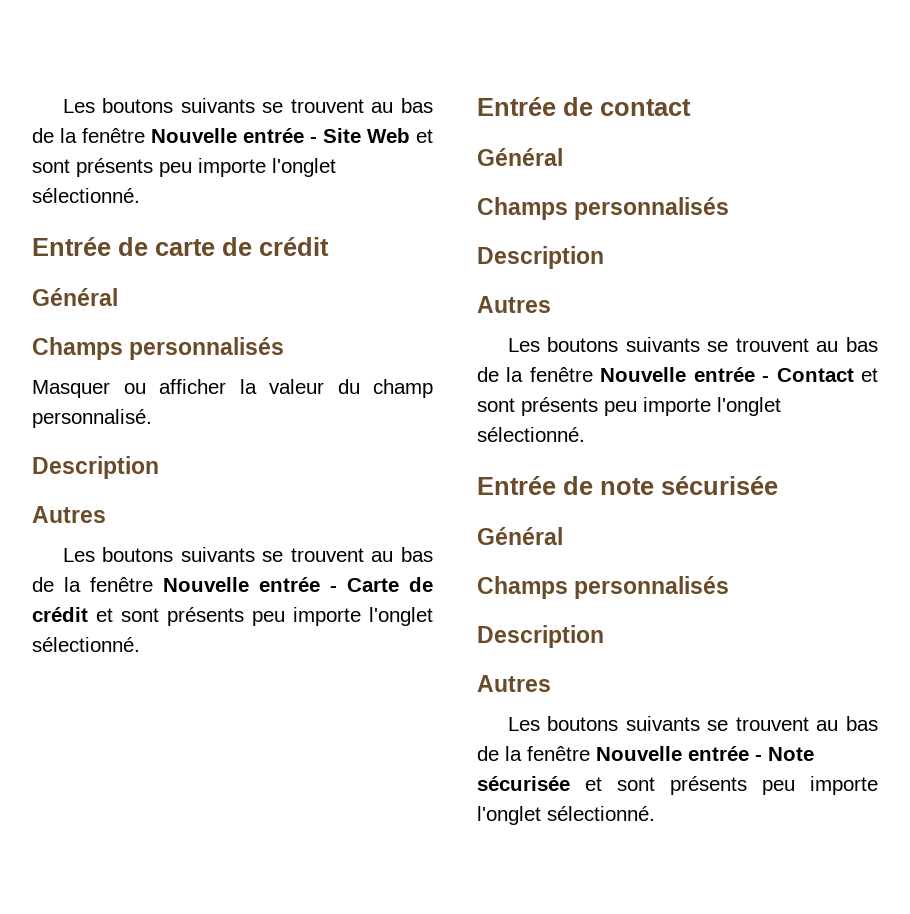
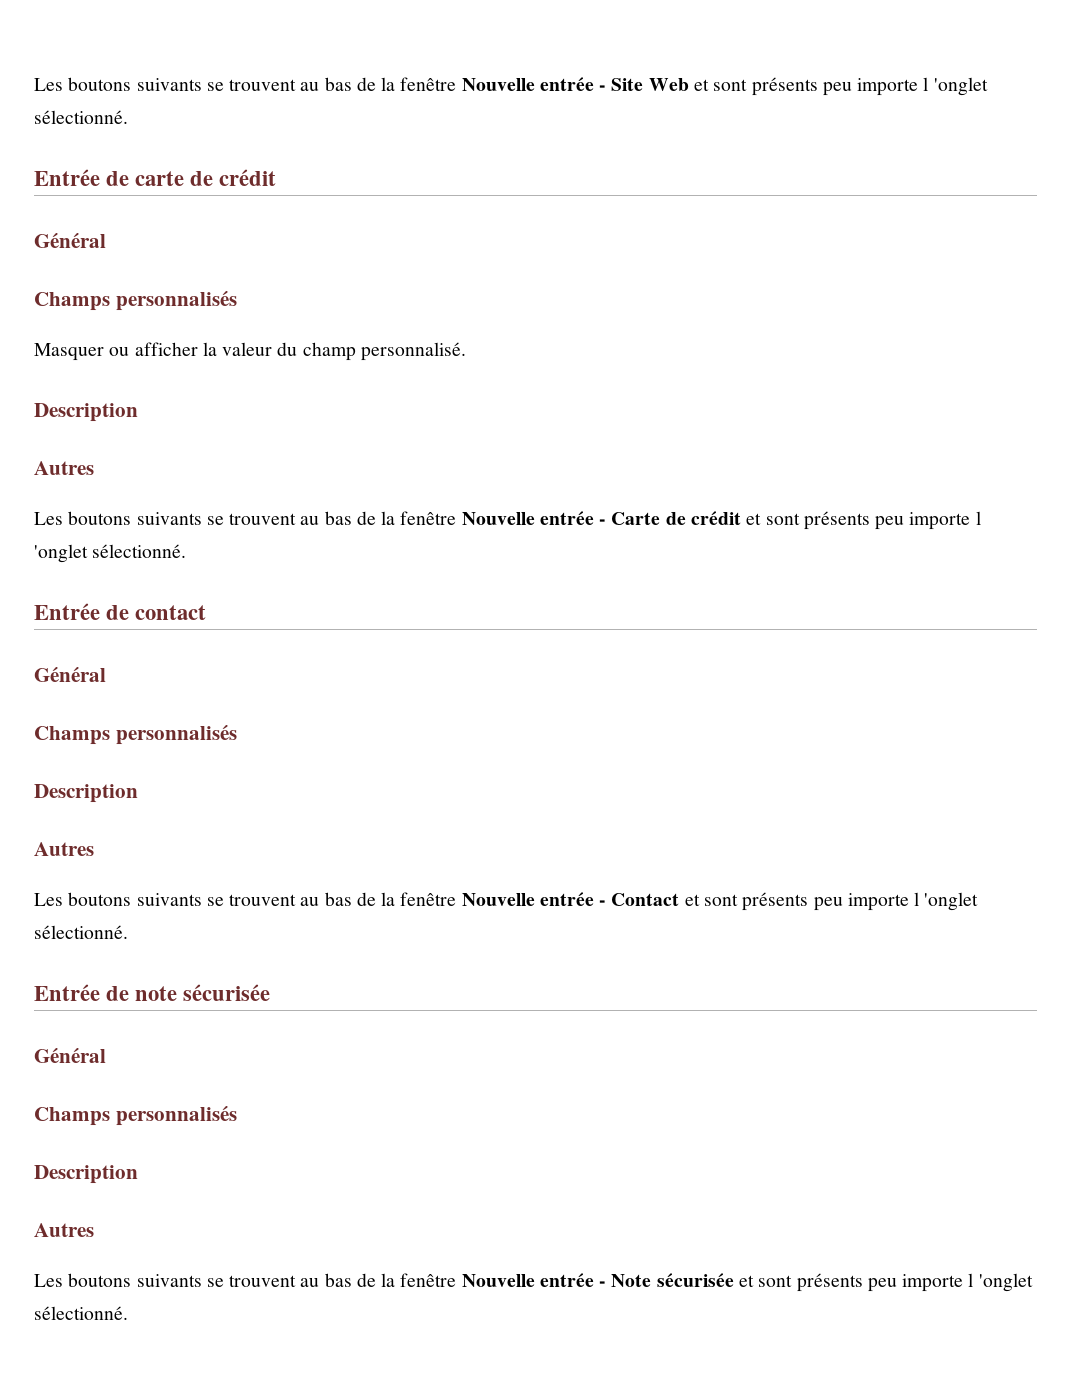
- Les boutons suivants se trouvent au bas de la fenêtre Nouvelle entrée - Site Web et sont présents peu importe l'onglet sélectionné.
+ Les boutons suivants se trouvent au bas de la fenêtre Nouvelle entrée - Site Web et sont présents peu importe l 'onglet sélectionné.
- Les boutons suivants se trouvent au bas de la fenêtre Nouvelle entrée - Carte de crédit et sont présents peu importe l'onglet sélectionné.
+ Les boutons suivants se trouvent au bas de la fenêtre Nouvelle entrée - Carte de crédit et sont présents peu importe l 'onglet sélectionné.
- Les boutons suivants se trouvent au bas de la fenêtre Nouvelle entrée - Contact et sont présents peu importe l'onglet sélectionné.
+ Les boutons suivants se trouvent au bas de la fenêtre Nouvelle entrée - Contact et sont présents peu importe l 'onglet sélectionné.
- Les boutons suivants se trouvent au bas de la fenêtre Nouvelle entrée - Note sécurisée et sont présents peu importe l'onglet sélectionné.
+ Les boutons suivants se trouvent au bas de la fenêtre Nouvelle entrée - Note sécurisée et sont présents peu importe l 'onglet sélectionné.

